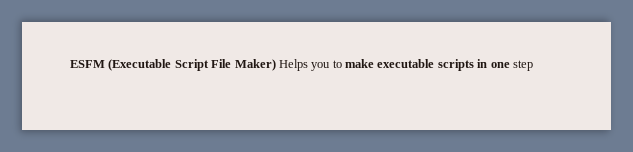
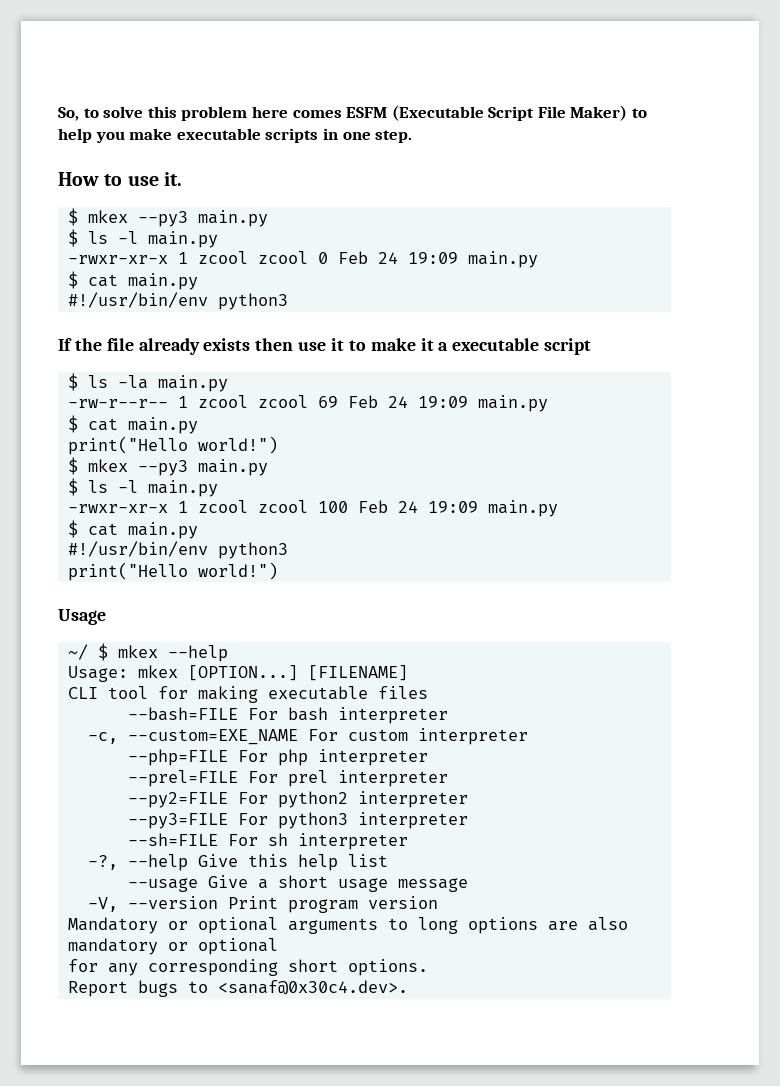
- ESFM (Executable Script File Maker) Helps you to make executable scripts in one step
+ So, to solve this problem here comes ESFM (Executable Script File Maker) to help you make executable scripts in one step.
+ How to use it.
+ $ mkex --py3 main.py
+ $ ls -l main.py
+ -rwxr-xr-x 1 zcool zcool 0 Feb 24 19:09 main.py
+ $ cat main.py
+ #!/usr/bin/env python3
+ If the file already exists then use it to make it a executable script
+ $ ls -la main.py
+ -rw-r--r-- 1 zcool zcool 69 Feb 24 19:09 main.py
+ $ cat main.py
+ print("Hello world!")
+ $ mkex --py3 main.py
+ $ ls -l main.py
+ -rwxr-xr-x 1 zcool zcool 100 Feb 24 19:09 main.py
+ $ cat main.py
+ #!/usr/bin/env python3
+ print("Hello world!")
+ Usage
+ ~/ $ mkex --help
+ Usage: mkex [OPTION...] [FILENAME]
+ CLI tool for making executable files
+ --bash=FILE For bash interpreter
+ -c, --custom=EXE_NAME For custom interpreter
+ --php=FILE For php interpreter
+ --prel=FILE For prel interpreter
+ --py2=FILE For python2 interpreter
+ --py3=FILE For python3 interpreter
+ --sh=FILE For sh interpreter
+ -?, --help Give this help list
+ --usage Give a short usage message
+ -V, --version Print program version
+ Mandatory or optional arguments to long options are also mandatory or optional
+ for any corresponding short options.
+ Report bugs to <sanaf@0x30c4.dev>.

